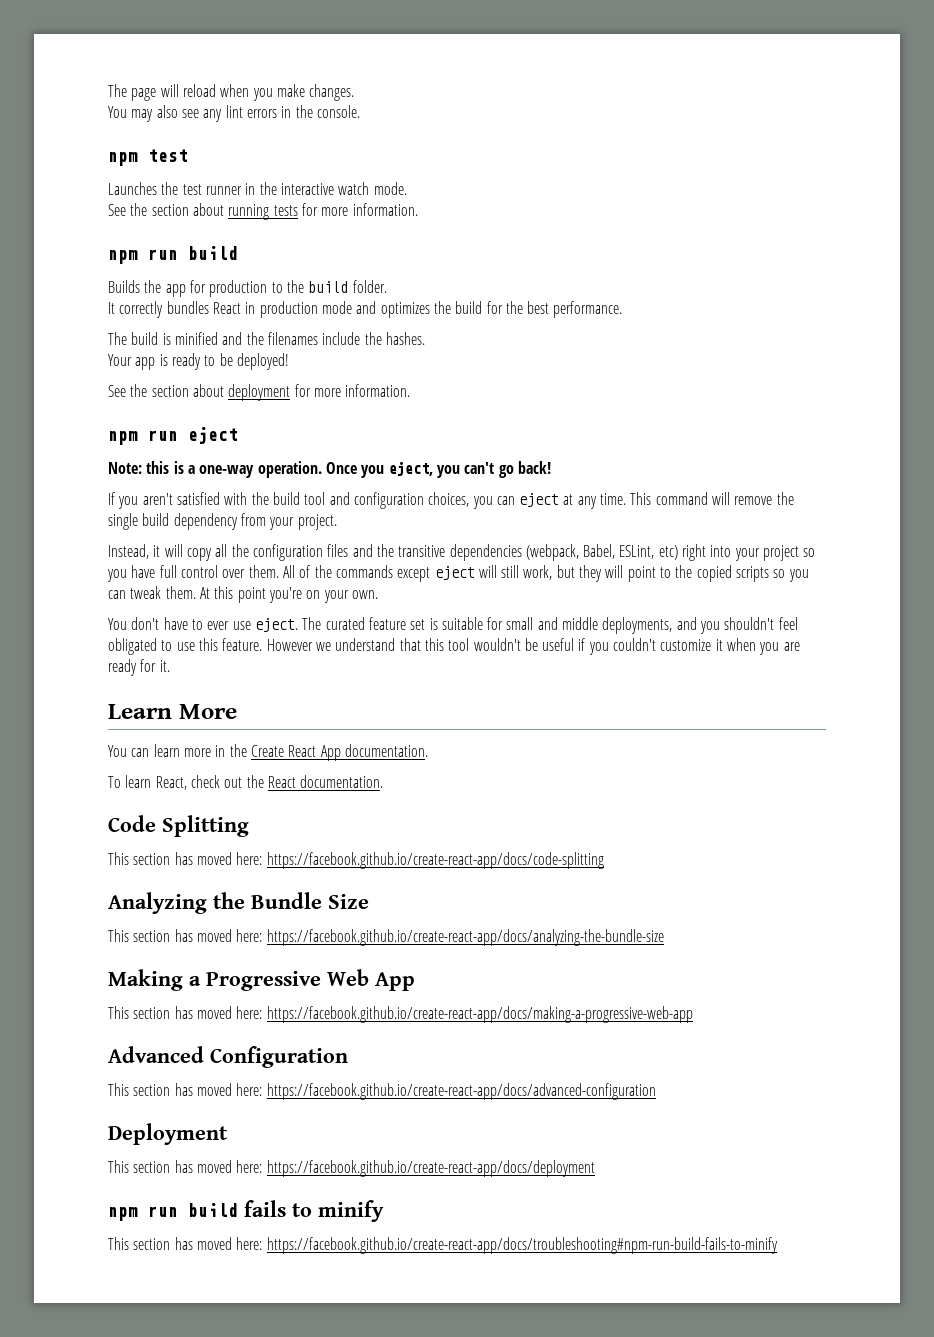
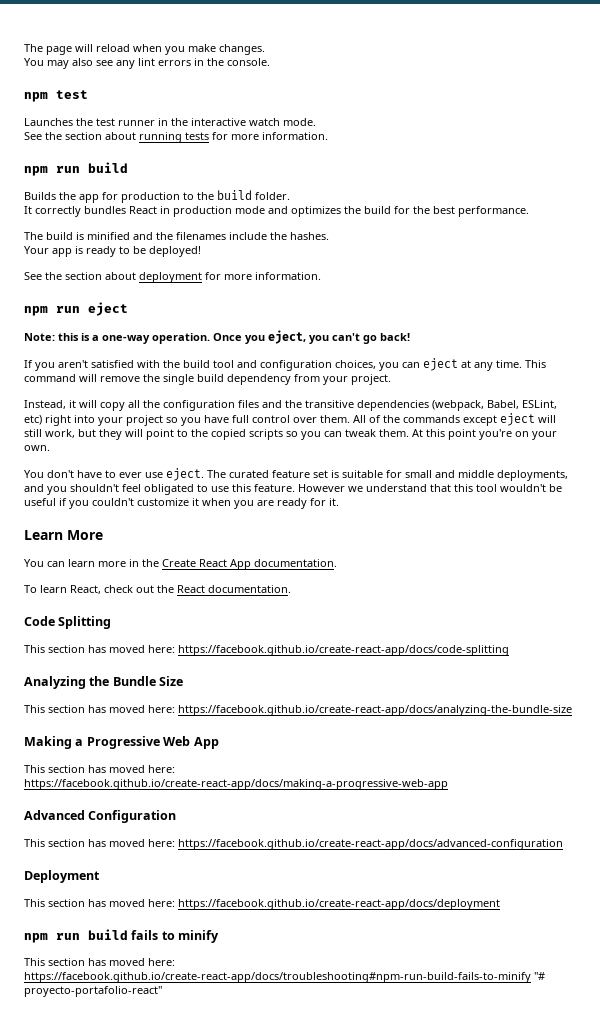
- This section has moved here: https://facebook.github.io/create-react-app/docs/troubleshooting#npm-run-build-fails-to-minify
+ This section has moved here: https://facebook.github.io/create-react-app/docs/troubleshooting#npm-run-build-fails-to-minify "# proyecto-portafolio-react"

